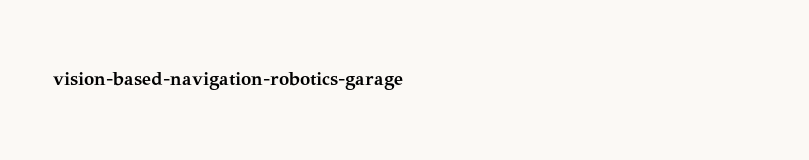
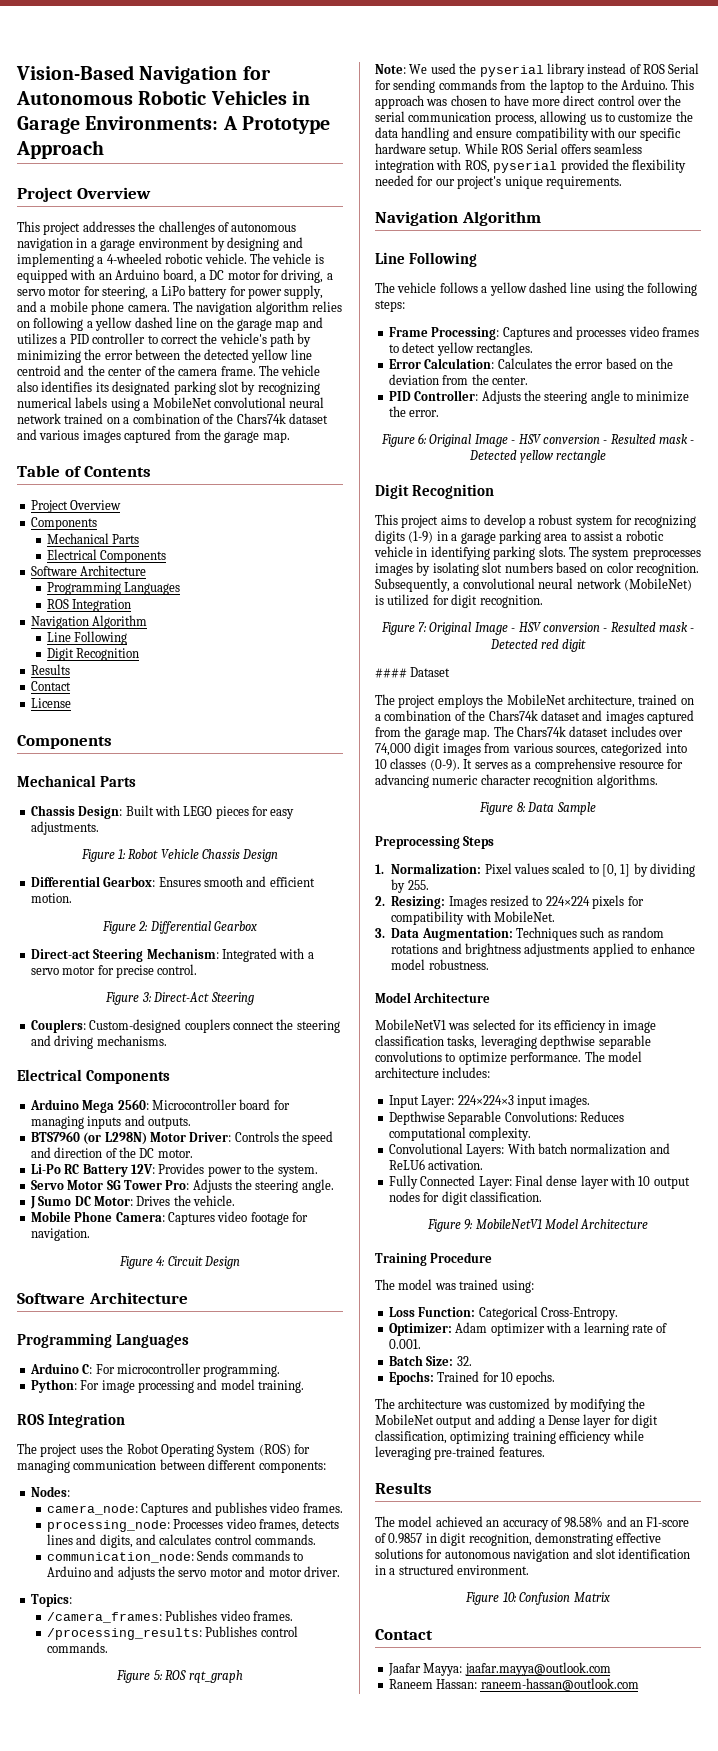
- vision-based-navigation-robotics-garage
+ Vision-Based Navigation for Autonomous Robotic Vehicles in Garage Environments: A Prototype Approach
+ Project Overview
+ This project addresses the challenges of autonomous navigation in a garage environment by designing and implementing a 4-wheeled robotic vehicle. The vehicle is equipped with an Arduino board, a DC motor for driving, a servo motor for steering, a LiPo battery for power supply, and a mobile phone camera. The navigation algorithm relies on following a yellow dashed line on the garage map and utilizes a PID controller to correct the vehicle's path by minimizing the error between the detected yellow line centroid and the center of the camera frame. The vehicle also identifies its designated parking slot by recognizing numerical labels using a MobileNet convolutional neural network trained on a combination of the Chars74k dataset and various images captured from the garage map.
+ Table of Contents
+ Project Overview
+ Components
+ Mechanical Parts
+ Electrical Components
+ Software Architecture
+ Programming Languages
+ ROS Integration
+ Navigation Algorithm
+ Line Following
+ Digit Recognition
+ Results
+ Contact
+ License
+ Components
+ Mechanical Parts
+ Chassis Design: Built with LEGO pieces for easy adjustments.
+ Figure 1: Robot Vehicle Chassis Design
+ Differential Gearbox: Ensures smooth and efficient motion.
+ Figure 2: Differential Gearbox
+ Direct-act Steering Mechanism: Integrated with a servo motor for precise control.
+ Figure 3: Direct-Act Steering
+ Couplers: Custom-designed couplers connect the steering and driving mechanisms.
+ Electrical Components
+ Arduino Mega 2560: Microcontroller board for managing inputs and outputs.
+ BTS7960 (or L298N) Motor Driver: Controls the speed and direction of the DC motor.
+ Li-Po RC Battery 12V: Provides power to the system.
+ Servo Motor SG Tower Pro: Adjusts the steering angle.
+ J Sumo DC Motor: Drives the vehicle.
+ Mobile Phone Camera: Captures video footage for navigation.
+ Figure 4: Circuit Design
+ Software Architecture
+ Programming Languages
+ Arduino C: For microcontroller programming.
+ Python: For image processing and model training.
+ ROS Integration
+ The project uses the Robot Operating System (ROS) for managing communication between different components:
+ Nodes:
+ camera_node: Captures and publishes video frames.
+ processing_node: Processes video frames, detects lines and digits, and calculates control commands.
+ communication_node: Sends commands to Arduino and adjusts the servo motor and motor driver.
+ Topics:
+ /camera_frames: Publishes video frames.
+ /processing_results: Publishes control commands.
+ Figure 5: ROS rqt_graph
+ Note: We used the pyserial library instead of ROS Serial for sending commands from the laptop to the Arduino. This approach was chosen to have more direct control over the serial communication process, allowing us to customize the data handling and ensure compatibility with our specific hardware setup. While ROS Serial offers seamless integration with ROS, pyserial provided the flexibility needed for our project's unique requirements.
+ Navigation Algorithm
+ Line Following
+ The vehicle follows a yellow dashed line using the following steps:
+ Frame Processing: Captures and processes video frames to detect yellow rectangles.
+ Error Calculation: Calculates the error based on the deviation from the center.
+ PID Controller: Adjusts the steering angle to minimize the error.
+ Figure 6: Original Image - HSV conversion - Resulted mask - Detected yellow rectangle
+ Digit Recognition
+ This project aims to develop a robust system for recognizing digits (1-9) in a garage parking area to assist a robotic vehicle in identifying parking slots. The system preprocesses images by isolating slot numbers based on color recognition. Subsequently, a convolutional neural network (MobileNet) is utilized for digit recognition.
+ Figure 7: Original Image - HSV conversion - Resulted mask - Detected red digit
+ #### Dataset
+ The project employs the MobileNet architecture, trained on a combination of the Chars74k dataset and images captured from the garage map. The Chars74k dataset includes over 74,000 digit images from various sources, categorized into 10 classes (0-9). It serves as a comprehensive resource for advancing numeric character recognition algorithms.
+ Figure 8: Data Sample
+ Preprocessing Steps
+ 1. Normalization: Pixel values scaled to [0, 1] by dividing by 255.
+ 2. Resizing: Images resized to 224×224 pixels for compatibility with MobileNet.
+ 3. Data Augmentation: Techniques such as random rotations and brightness adjustments applied to enhance model robustness.
+ Model Architecture
+ MobileNetV1 was selected for its efficiency in image classification tasks, leveraging depthwise separable convolutions to optimize performance. The model architecture includes:
+ Input Layer: 224×224×3 input images.
+ Depthwise Separable Convolutions: Reduces computational complexity.
+ Convolutional Layers: With batch normalization and ReLU6 activation.
+ Fully Connected Layer: Final dense layer with 10 output nodes for digit classification.
+ Figure 9: MobileNetV1 Model Architecture
+ Training Procedure
+ The model was trained using:
+ Loss Function: Categorical Cross-Entropy.
+ Optimizer: Adam optimizer with a learning rate of 0.001.
+ Batch Size: 32.
+ Epochs: Trained for 10 epochs.
+ The architecture was customized by modifying the MobileNet output and adding a Dense layer for digit classification, optimizing training efficiency while leveraging pre-trained features.
+ Results
+ The model achieved an accuracy of 98.58% and an F1-score of 0.9857 in digit recognition, demonstrating effective solutions for autonomous navigation and slot identification in a structured environment.
+ Figure 10: Confusion Matrix
+ Contact
+ Jaafar Mayya: jaafar.mayya@outlook.com
+ Raneem Hassan: raneem-hassan@outlook.com

